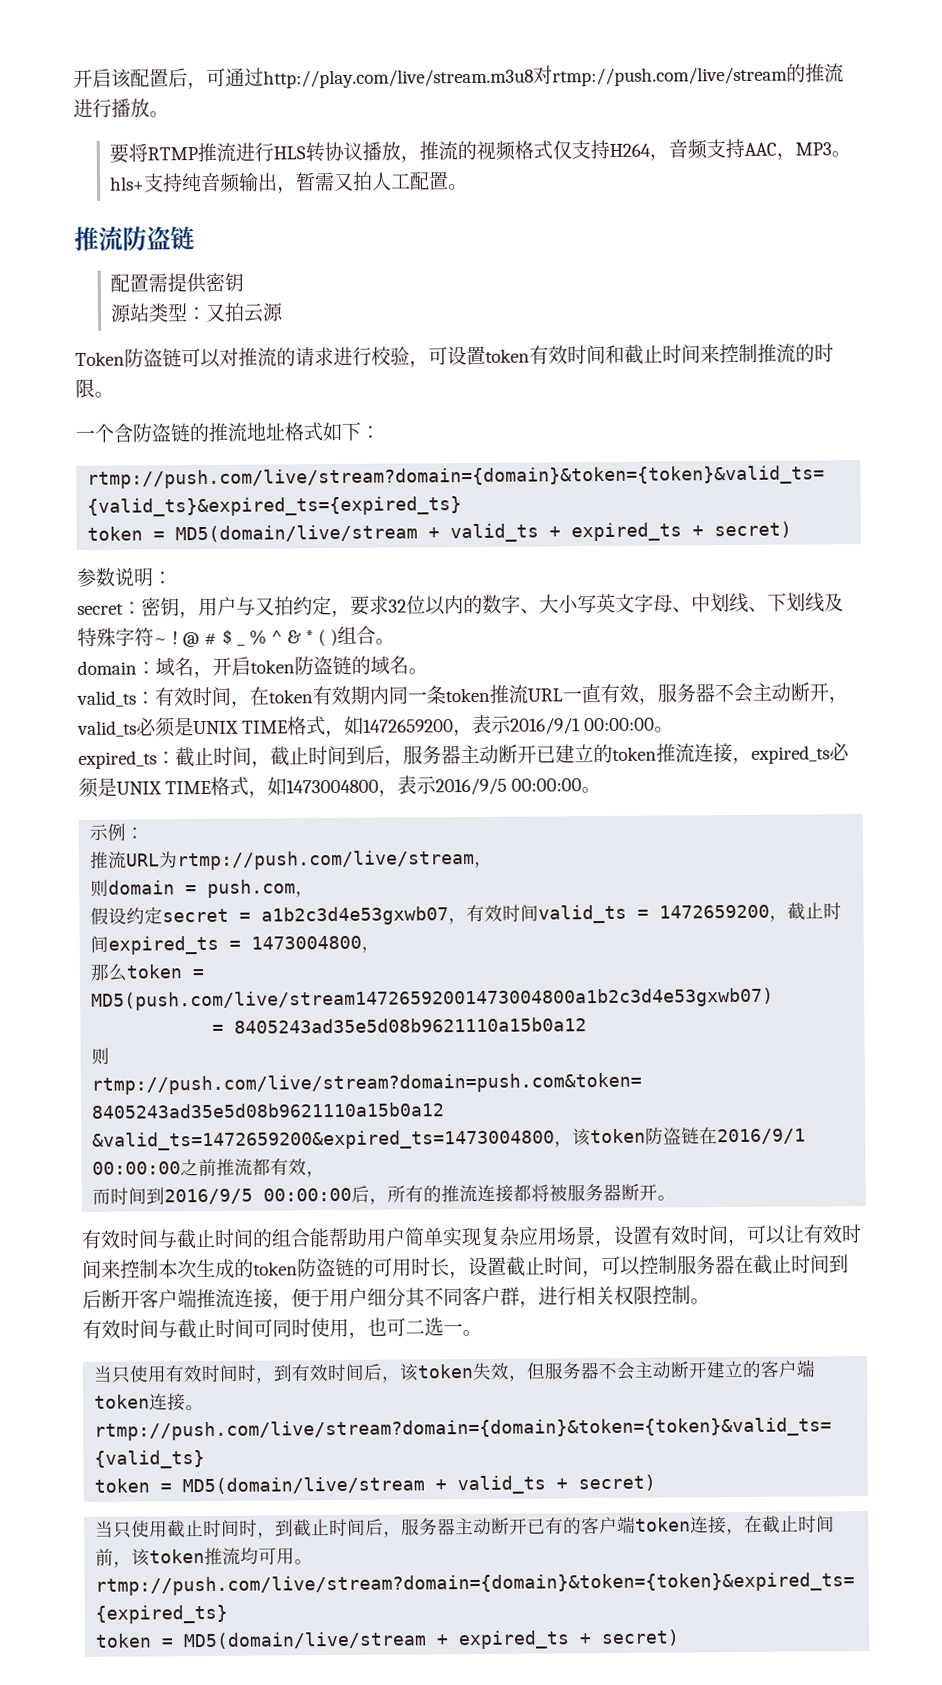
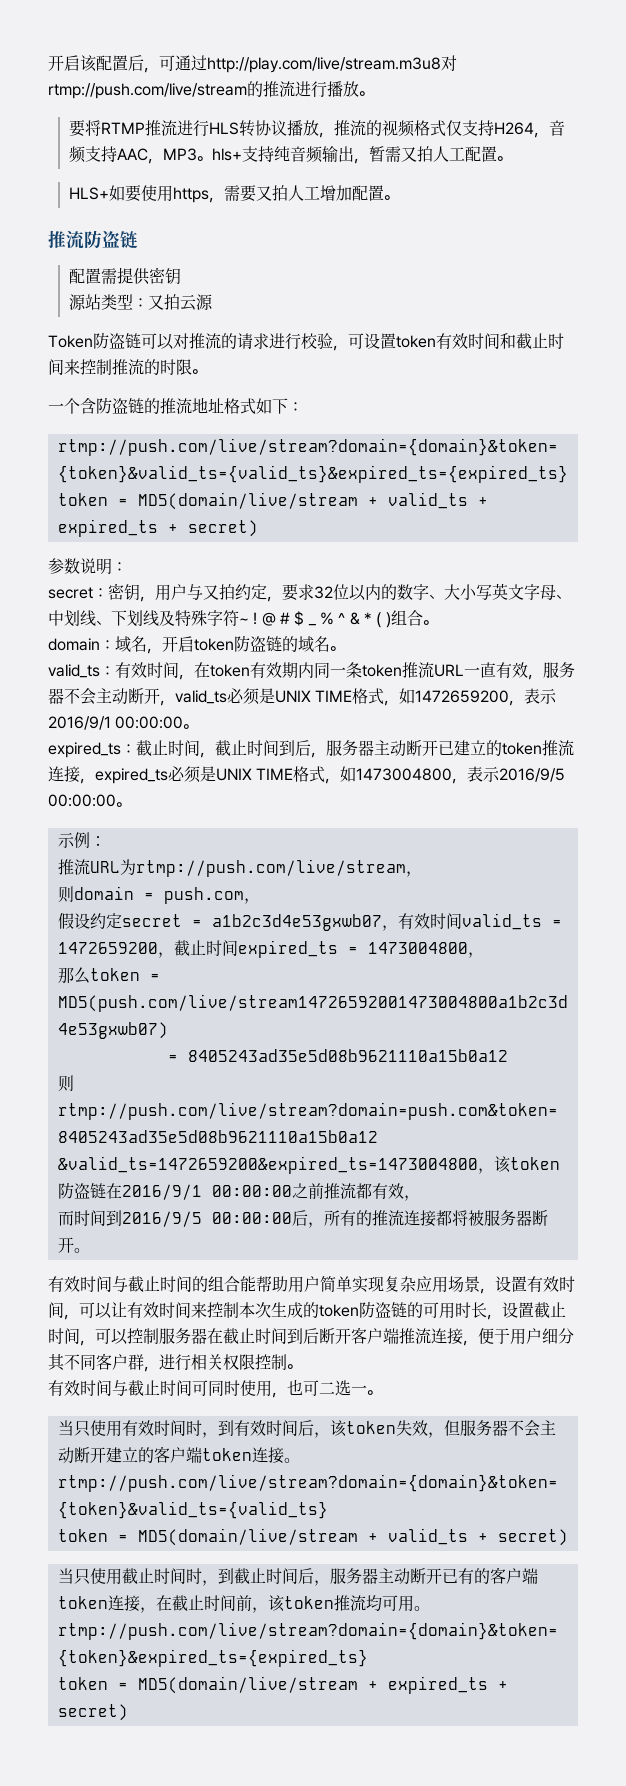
+ HLS+如要使用https，需要又拍人工增加配置。

